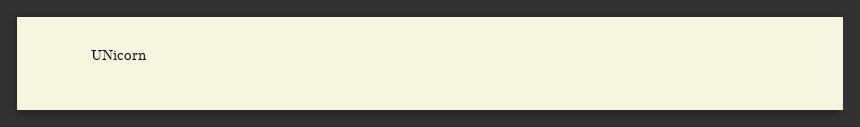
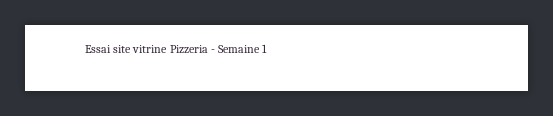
- UNicorn
+ Essai site vitrine Pizzeria - Semaine 1

